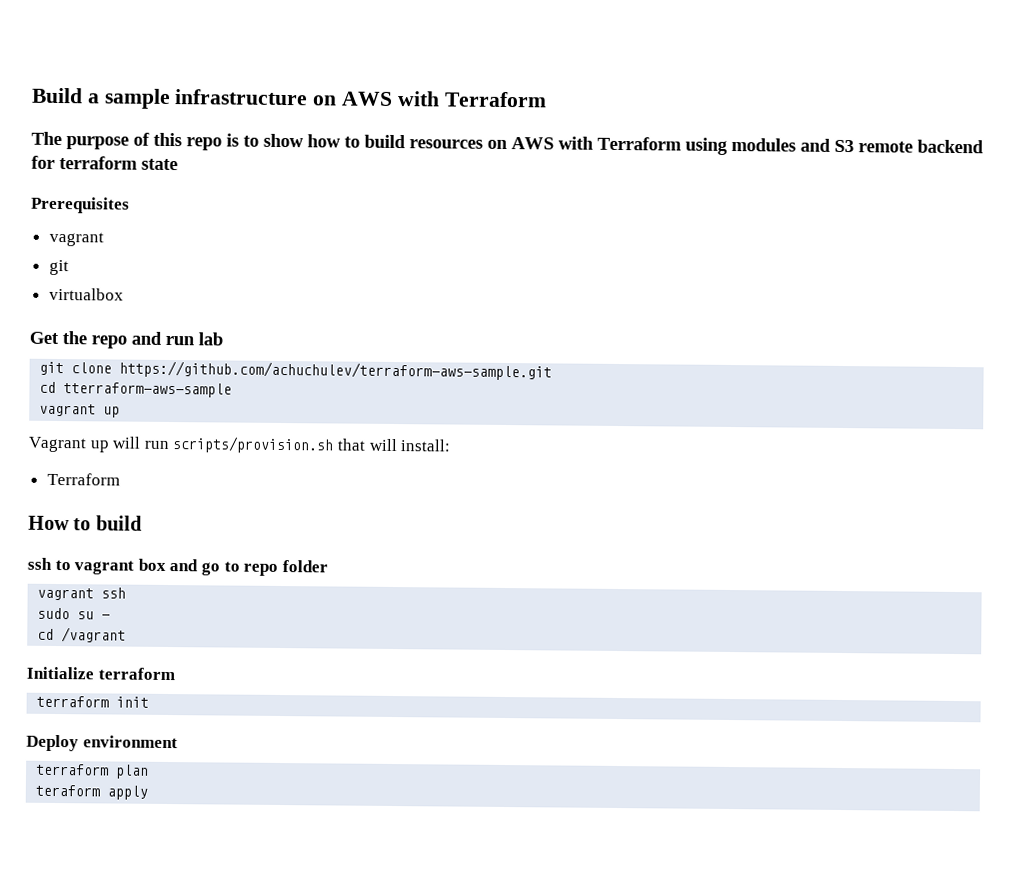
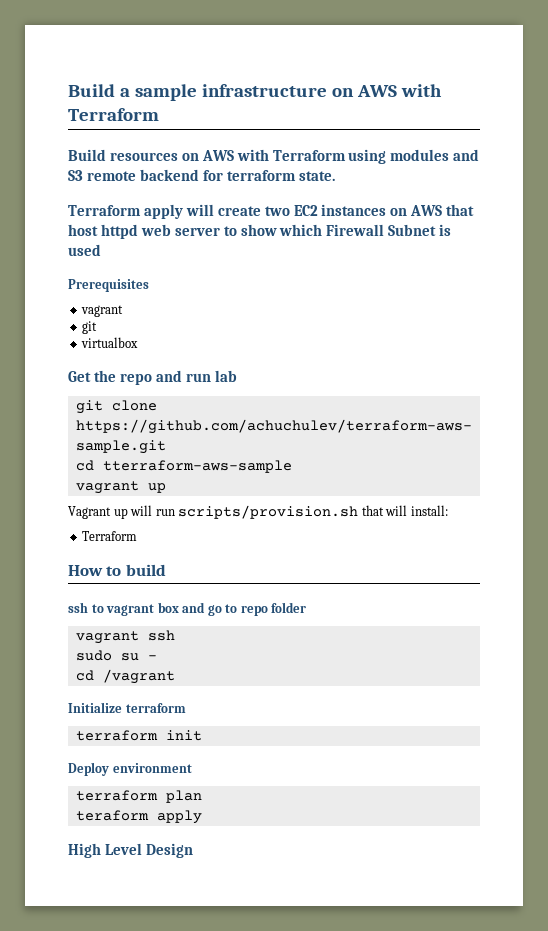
- The purpose of this repo is to show how to build resources on AWS with Terraform using modules and S3 remote backend for terraform state
+ Build resources on AWS with Terraform using modules and S3 remote backend for terraform state.
+ Terraform apply will create two EC2 instances on AWS that host httpd web server to show which Firewall Subnet is used
+ High Level Design

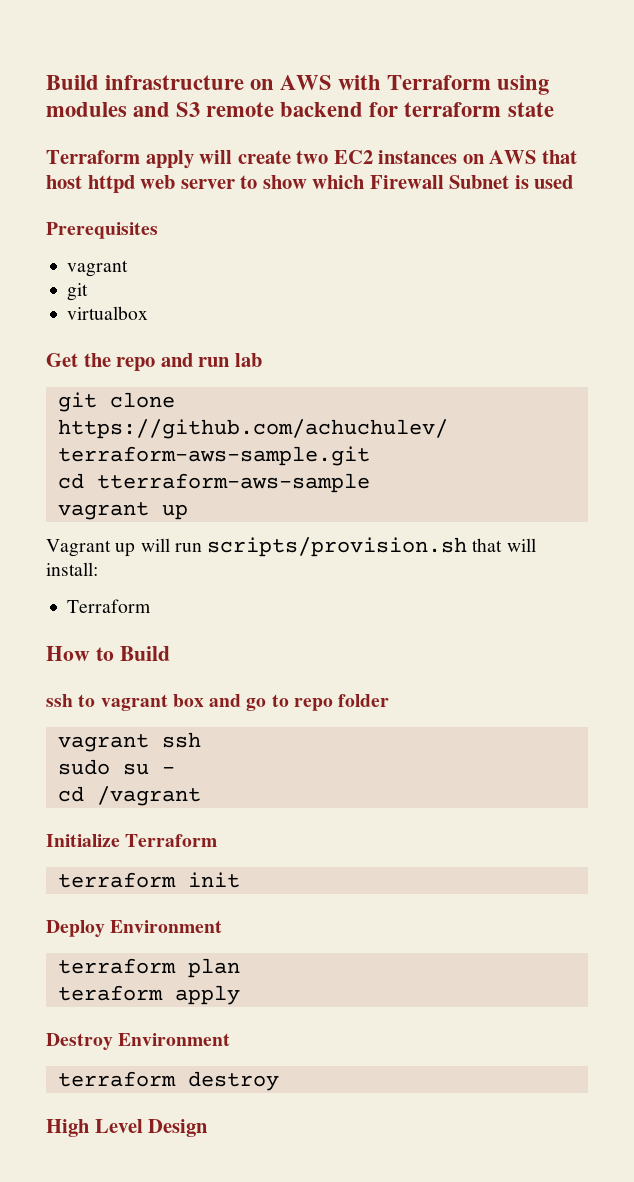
- Build a sample infrastructure on AWS with Terraform
- Build resources on AWS with Terraform using modules and S3 remote backend for terraform state.
+ Build infrastructure on AWS with Terraform using modules and S3 remote backend for terraform state
- How to build
+ How to Build
- Initialize terraform
+ Initialize Terraform
- Deploy environment
+ Deploy Environment
+ Destroy Environment
+ terraform destroy

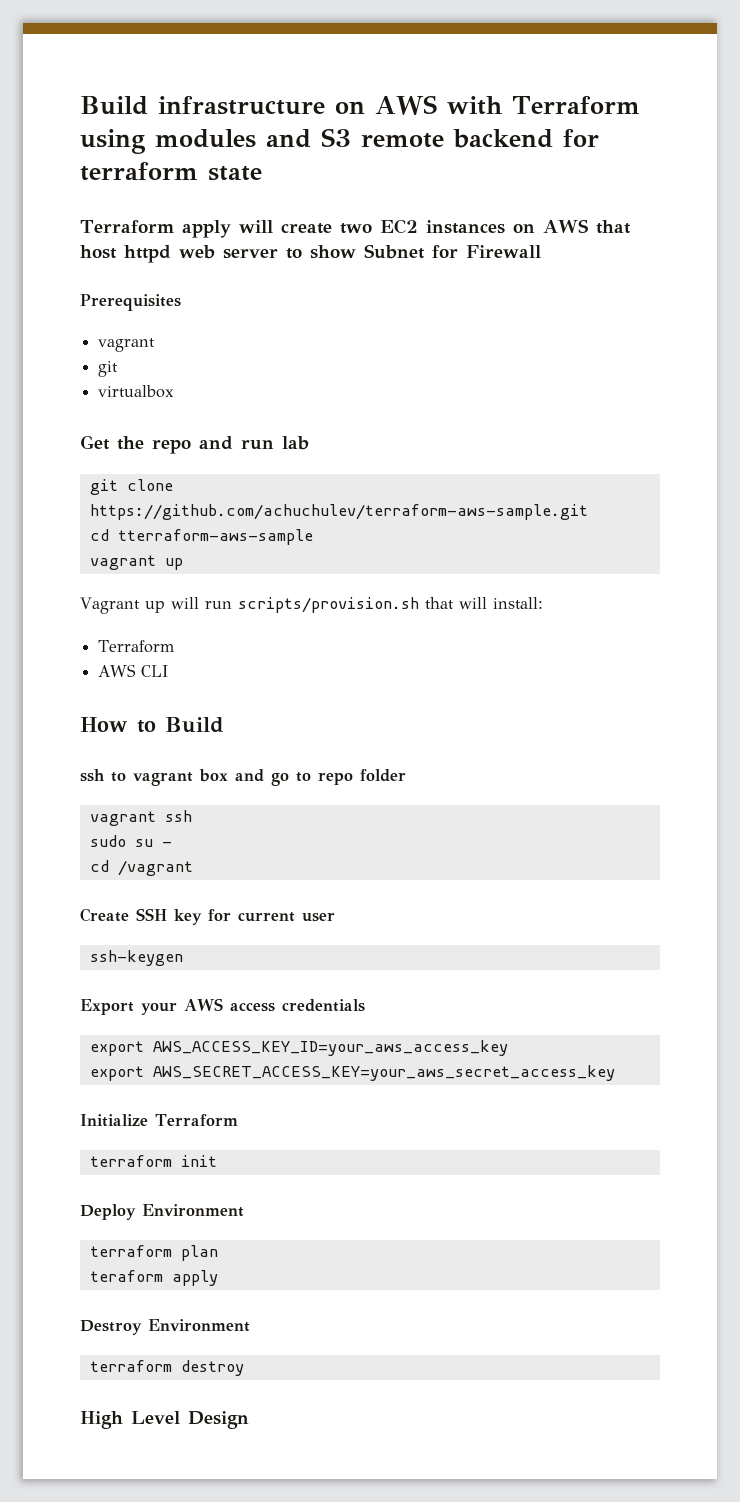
- Terraform apply will create two EC2 instances on AWS that host httpd web server to show which Firewall Subnet is used
+ Terraform apply will create two EC2 instances on AWS that host httpd web server to show Subnet for Firewall
+ AWS CLI
+ Create SSH key for current user
+ ssh-keygen
+ Export your AWS access credentials
+ export AWS_ACCESS_KEY_ID=your_aws_access_key
+ export AWS_SECRET_ACCESS_KEY=your_aws_secret_access_key

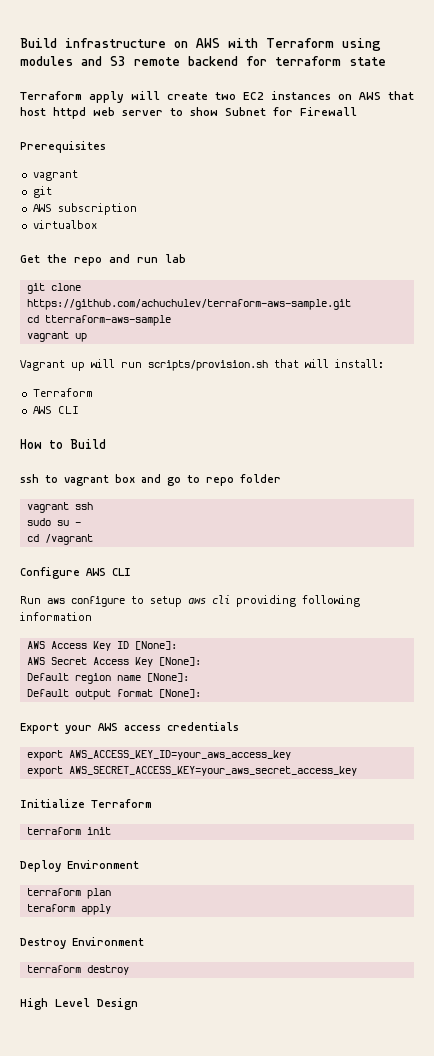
+ AWS subscription
- Create SSH key for current user
- ssh-keygen
+ Configure AWS CLI
+ Run aws configure to setup aws cli providing following information
+ AWS Access Key ID [None]:
+ AWS Secret Access Key [None]:
+ Default region name [None]:
+ Default output format [None]:

